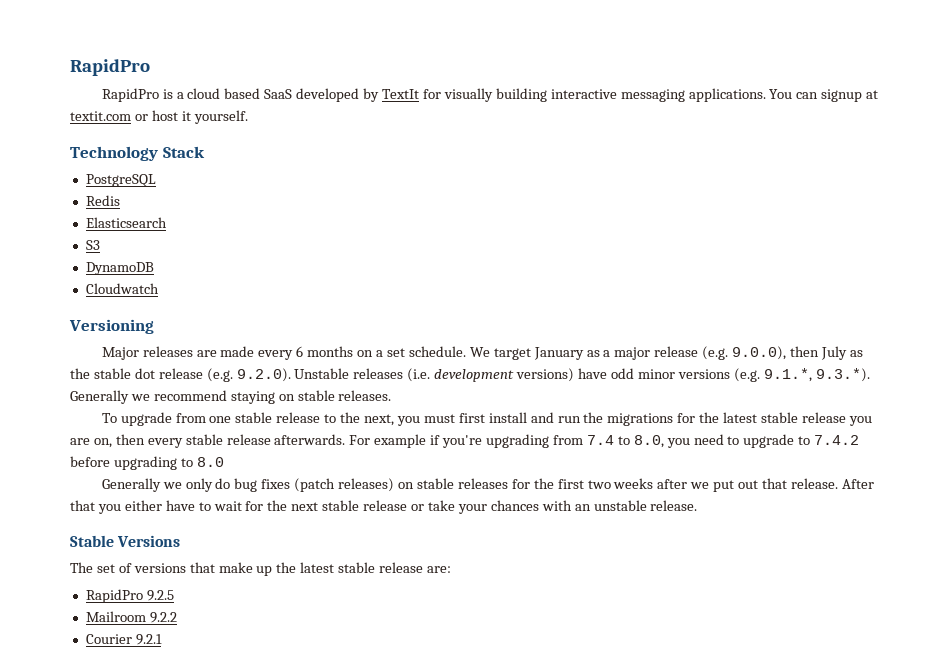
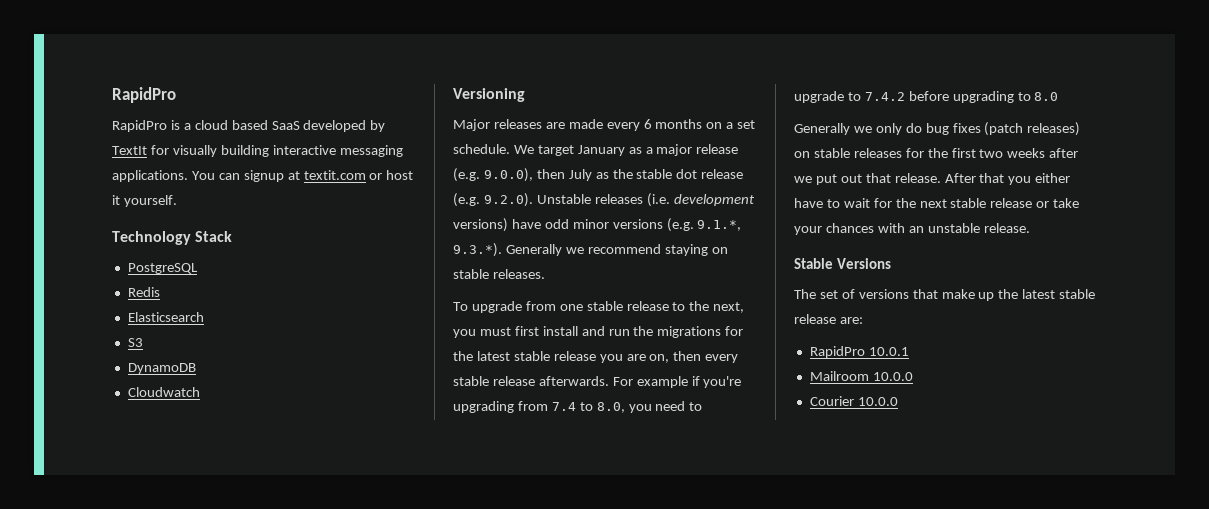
- RapidPro 9.2.5
+ RapidPro 10.0.1
- Mailroom 9.2.2
+ Mailroom 10.0.0
- Courier 9.2.1
+ Courier 10.0.0

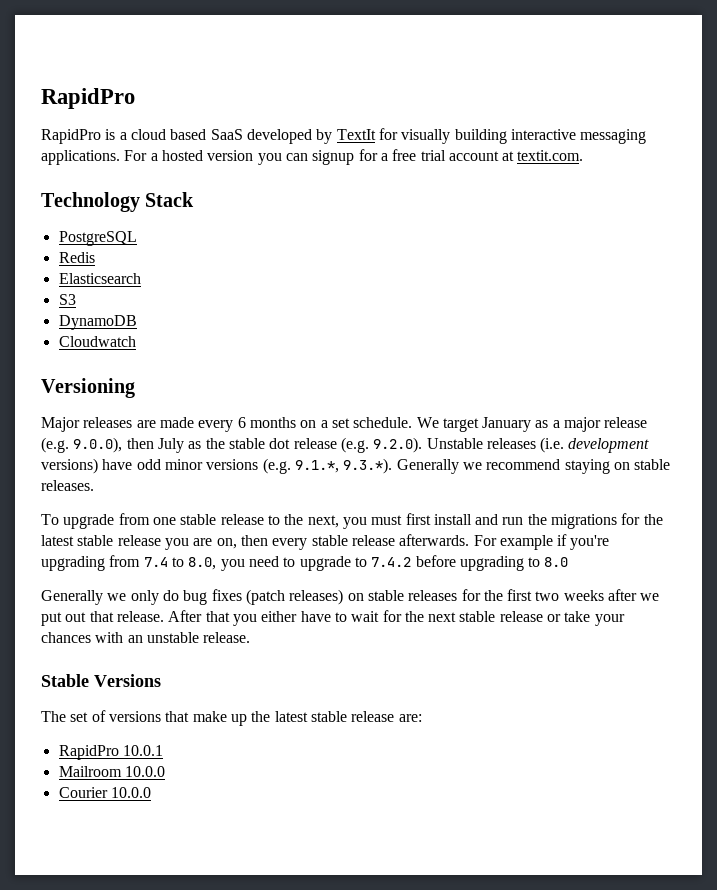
- You can signup at textit.com or host it yourself.
+ For a hosted version you can signup for a free trial account at textit.com.

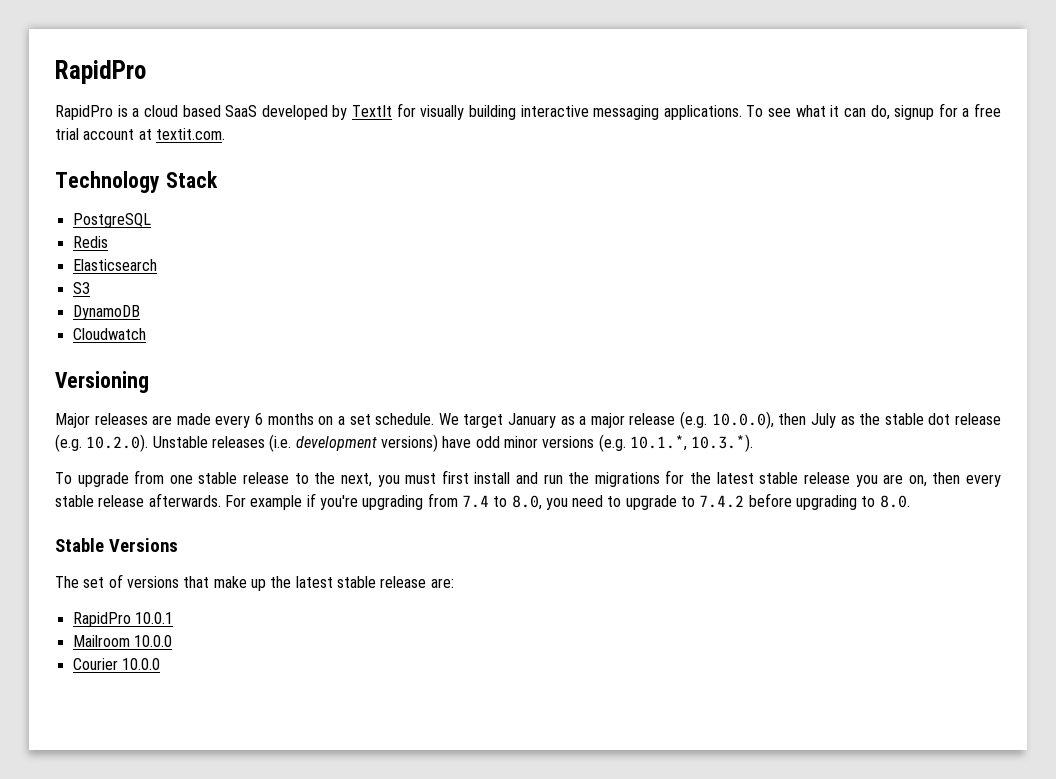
- For a hosted version you can signup for a free trial account at textit.com.
+ To see what it can do, signup for a free trial account at textit.com.
- We target January as a major release (e.g. 9.0.0), then July as the stable dot release (e.g. 9.2.0). Unstable releases (i.e. development versions) have odd minor versions (e.g. 9.1.*, 9.3.*). Generally we recommend staying on stable releases.
+ We target January as a major release (e.g. 10.0.0), then July as the stable dot release (e.g. 10.2.0). Unstable releases (i.e. development versions) have odd minor versions (e.g. 10.1.*, 10.3.*).
- For example if you're upgrading from 7.4 to 8.0, you need to upgrade to 7.4.2 before upgrading to 8.0
- Generally we only do bug fixes (patch releases) on stable releases for the first two weeks after we put out that release. After that you either have to wait for the next stable release or take your chances with an unstable release.
+ For example if you're upgrading from 7.4 to 8.0, you need to upgrade to 7.4.2 before upgrading to 8.0.

